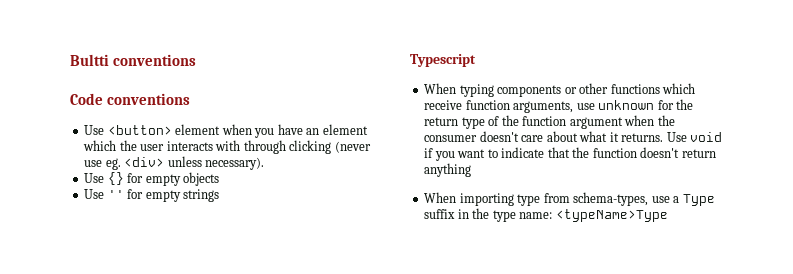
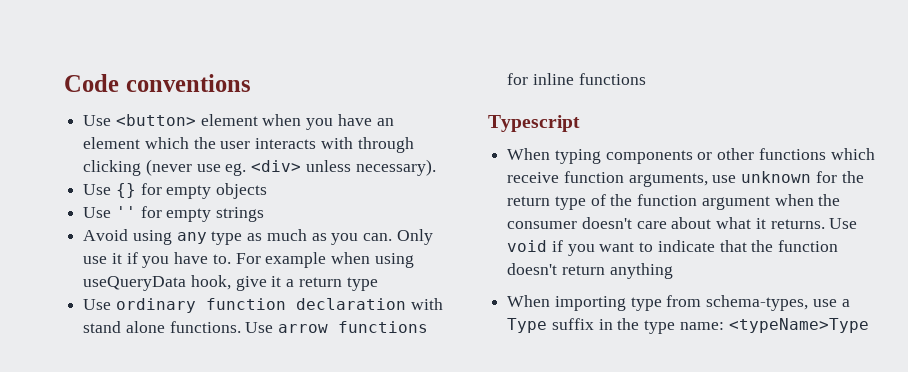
- Bultti conventions
+ Avoid using any type as much as you can. Only use it if you have to. For example when using useQueryData hook, give it a return type
+ Use ordinary function declaration with stand alone functions. Use arrow functions for inline functions

